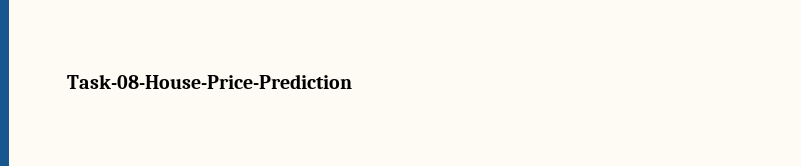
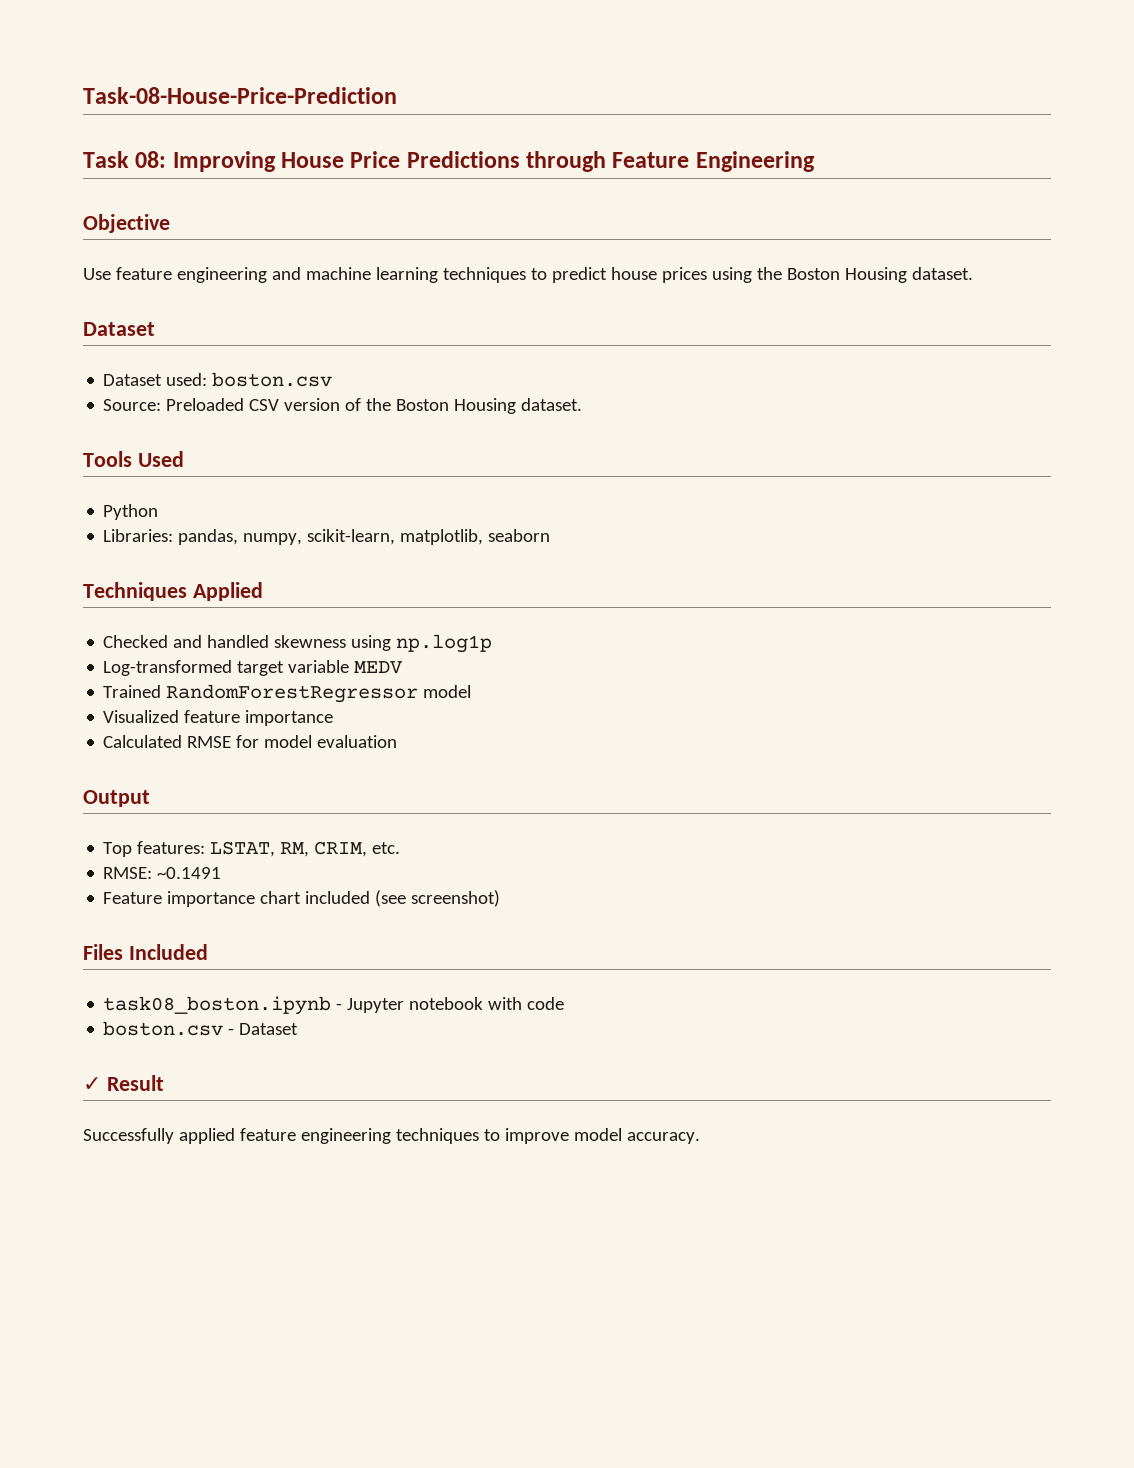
+ Task 08: Improving House Price Predictions through Feature Engineering
+ Objective
+ Use feature engineering and machine learning techniques to predict house prices using the Boston Housing dataset.
+ Dataset
+ Dataset used: boston.csv
+ Source: Preloaded CSV version of the Boston Housing dataset.
+ Tools Used
+ Python
+ Libraries: pandas, numpy, scikit-learn, matplotlib, seaborn
+ Techniques Applied
+ Checked and handled skewness using np.log1p
+ Log-transformed target variable MEDV
+ Trained RandomForestRegressor model
+ Visualized feature importance
+ Calculated RMSE for model evaluation
+ Output
+ Top features: LSTAT, RM, CRIM, etc.
+ RMSE: ~0.1491
+ Feature importance chart included (see screenshot)
+ Files Included
+ task08_boston.ipynb - Jupyter notebook with code
+ boston.csv - Dataset
+ ✓ Result
+ Successfully applied feature engineering techniques to improve model accuracy.

